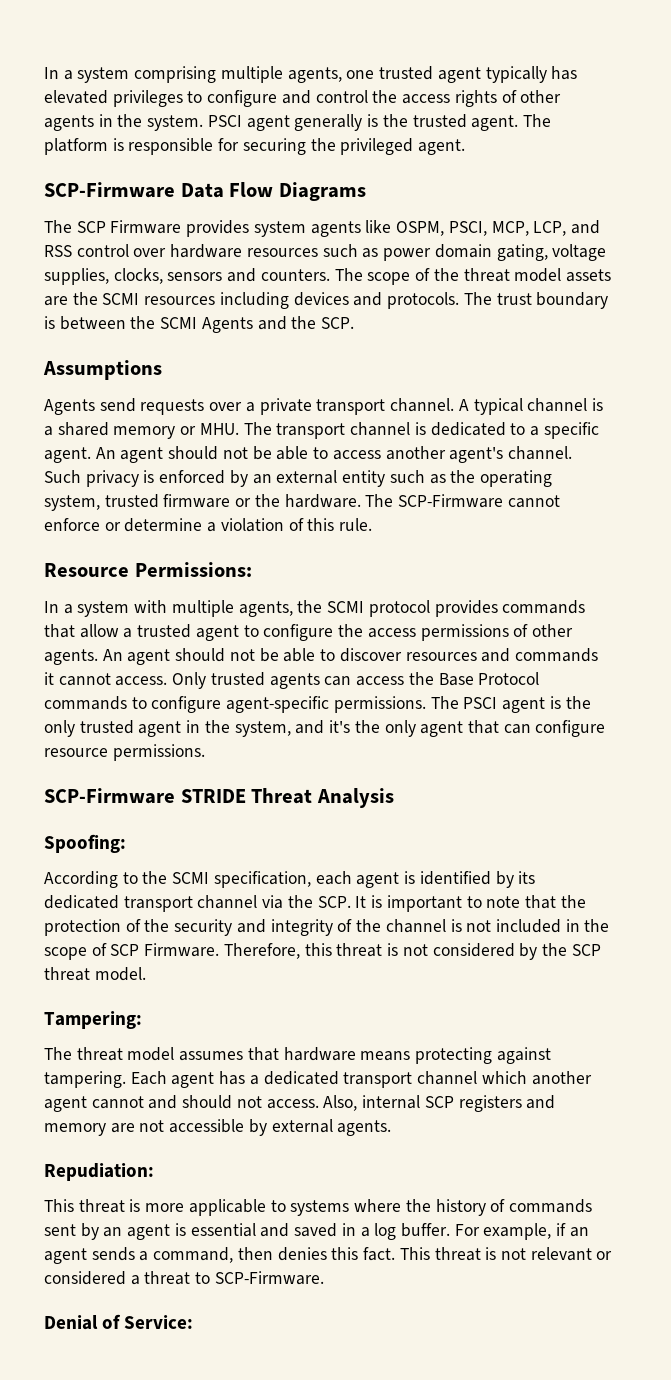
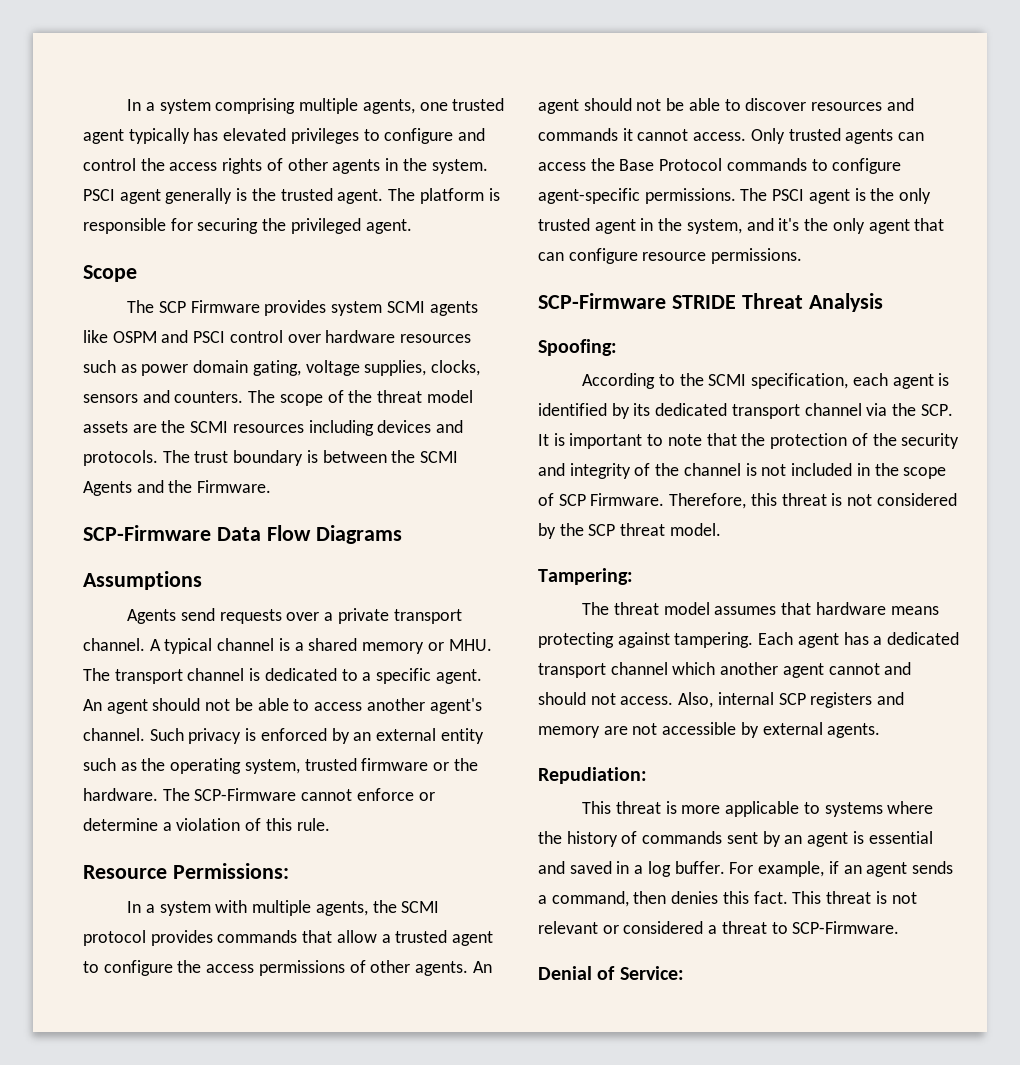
- SCP-Firmware Data Flow Diagrams
+ Scope
- The SCP Firmware provides system agents like OSPM, PSCI, MCP, LCP, and RSS control over hardware resources such as power domain gating, voltage supplies, clocks, sensors and counters.
+ The SCP Firmware provides system SCMI agents like OSPM and PSCI control over hardware resources such as power domain gating, voltage supplies, clocks, sensors and counters.
- The trust boundary is between the SCMI Agents and the SCP.
+ The trust boundary is between the SCMI Agents and the Firmware.
+ SCP-Firmware Data Flow Diagrams

